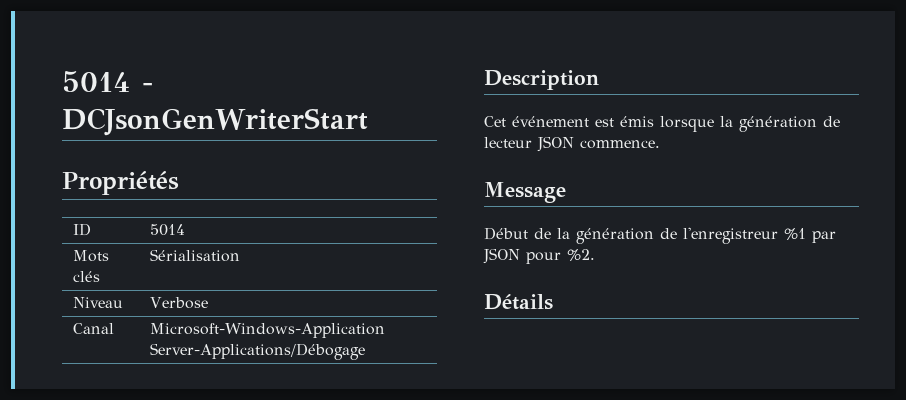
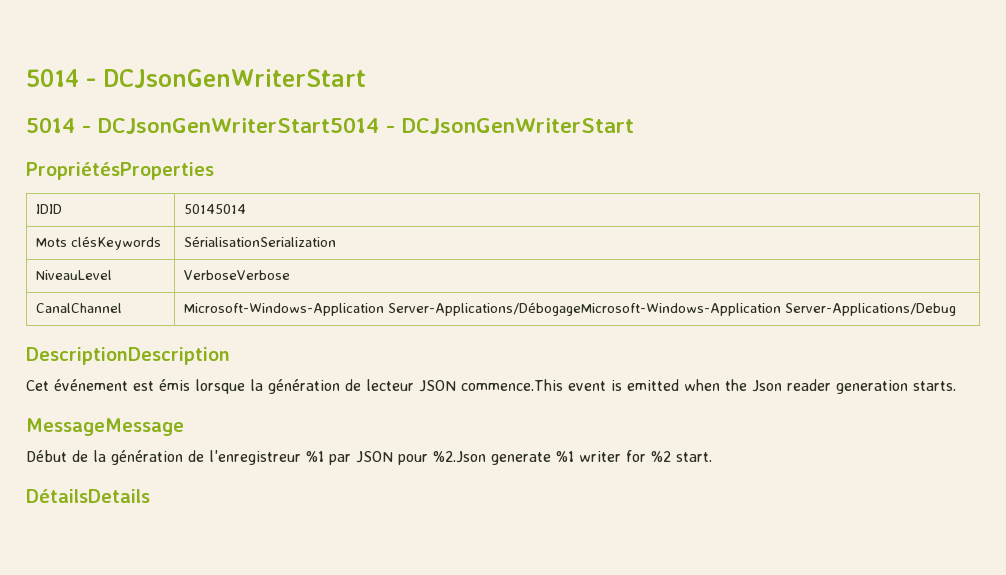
- Propriétés
- ID | 5014
- Mots clés | Sérialisation
- Niveau | Verbose
- Canal | Microsoft-Windows-Application Server-Applications/Débogage
- Description
+ 5014 - DCJsonGenWriterStart5014 - DCJsonGenWriterStart
+ PropriétésProperties
+ IDID | 50145014
+ Mots clésKeywords | SérialisationSerialization
+ NiveauLevel | VerboseVerbose
+ CanalChannel | Microsoft-Windows-Application Server-Applications/DébogageMicrosoft-Windows-Application Server-Applications/Debug
+ DescriptionDescription
- Cet événement est émis lorsque la génération de lecteur JSON commence.
- Message
+ Cet événement est émis lorsque la génération de lecteur JSON commence.This event is emitted when the Json reader generation starts.
+ MessageMessage
- Début de la génération de l'enregistreur %1 par JSON pour %2.
- Détails
+ Début de la génération de l'enregistreur %1 par JSON pour %2.Json generate %1 writer for %2 start.
+ DétailsDetails

